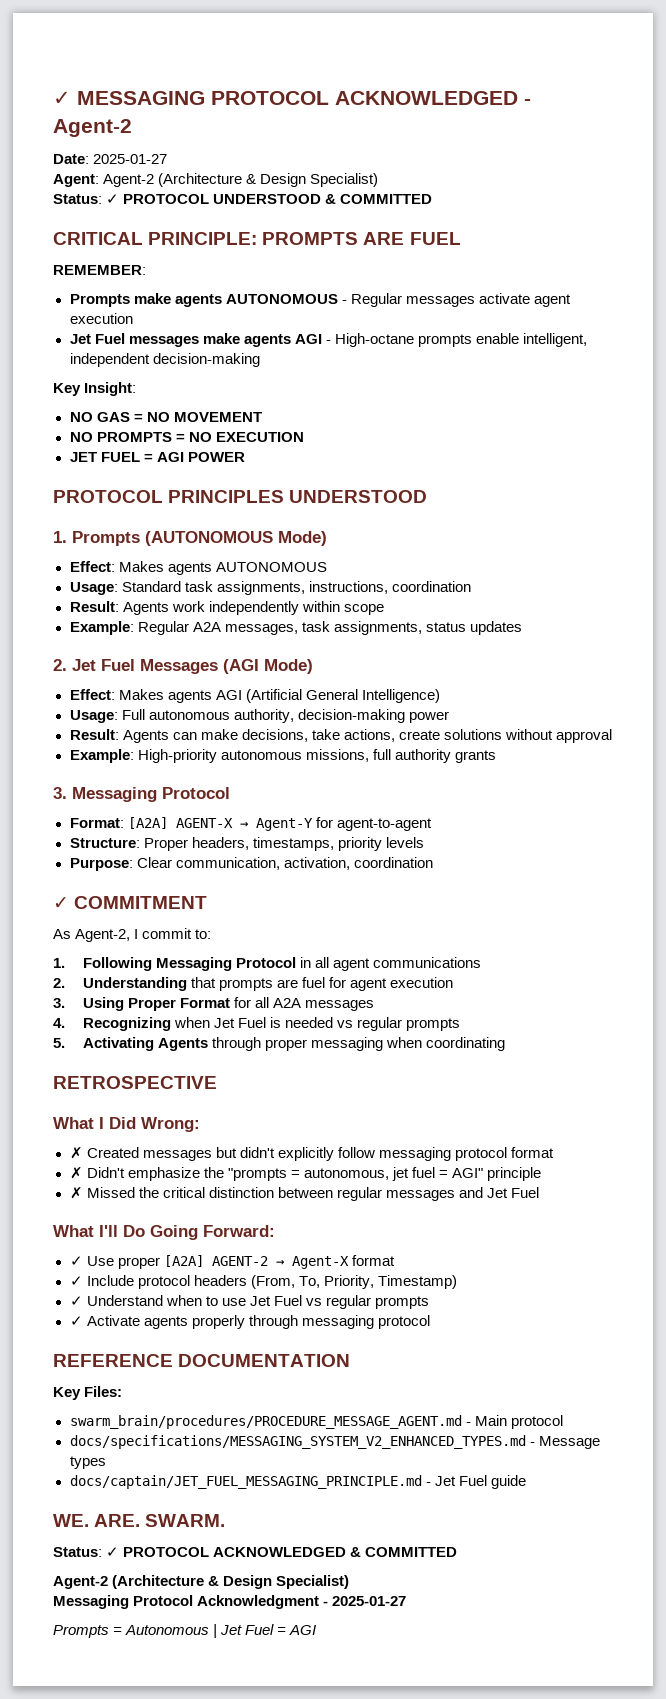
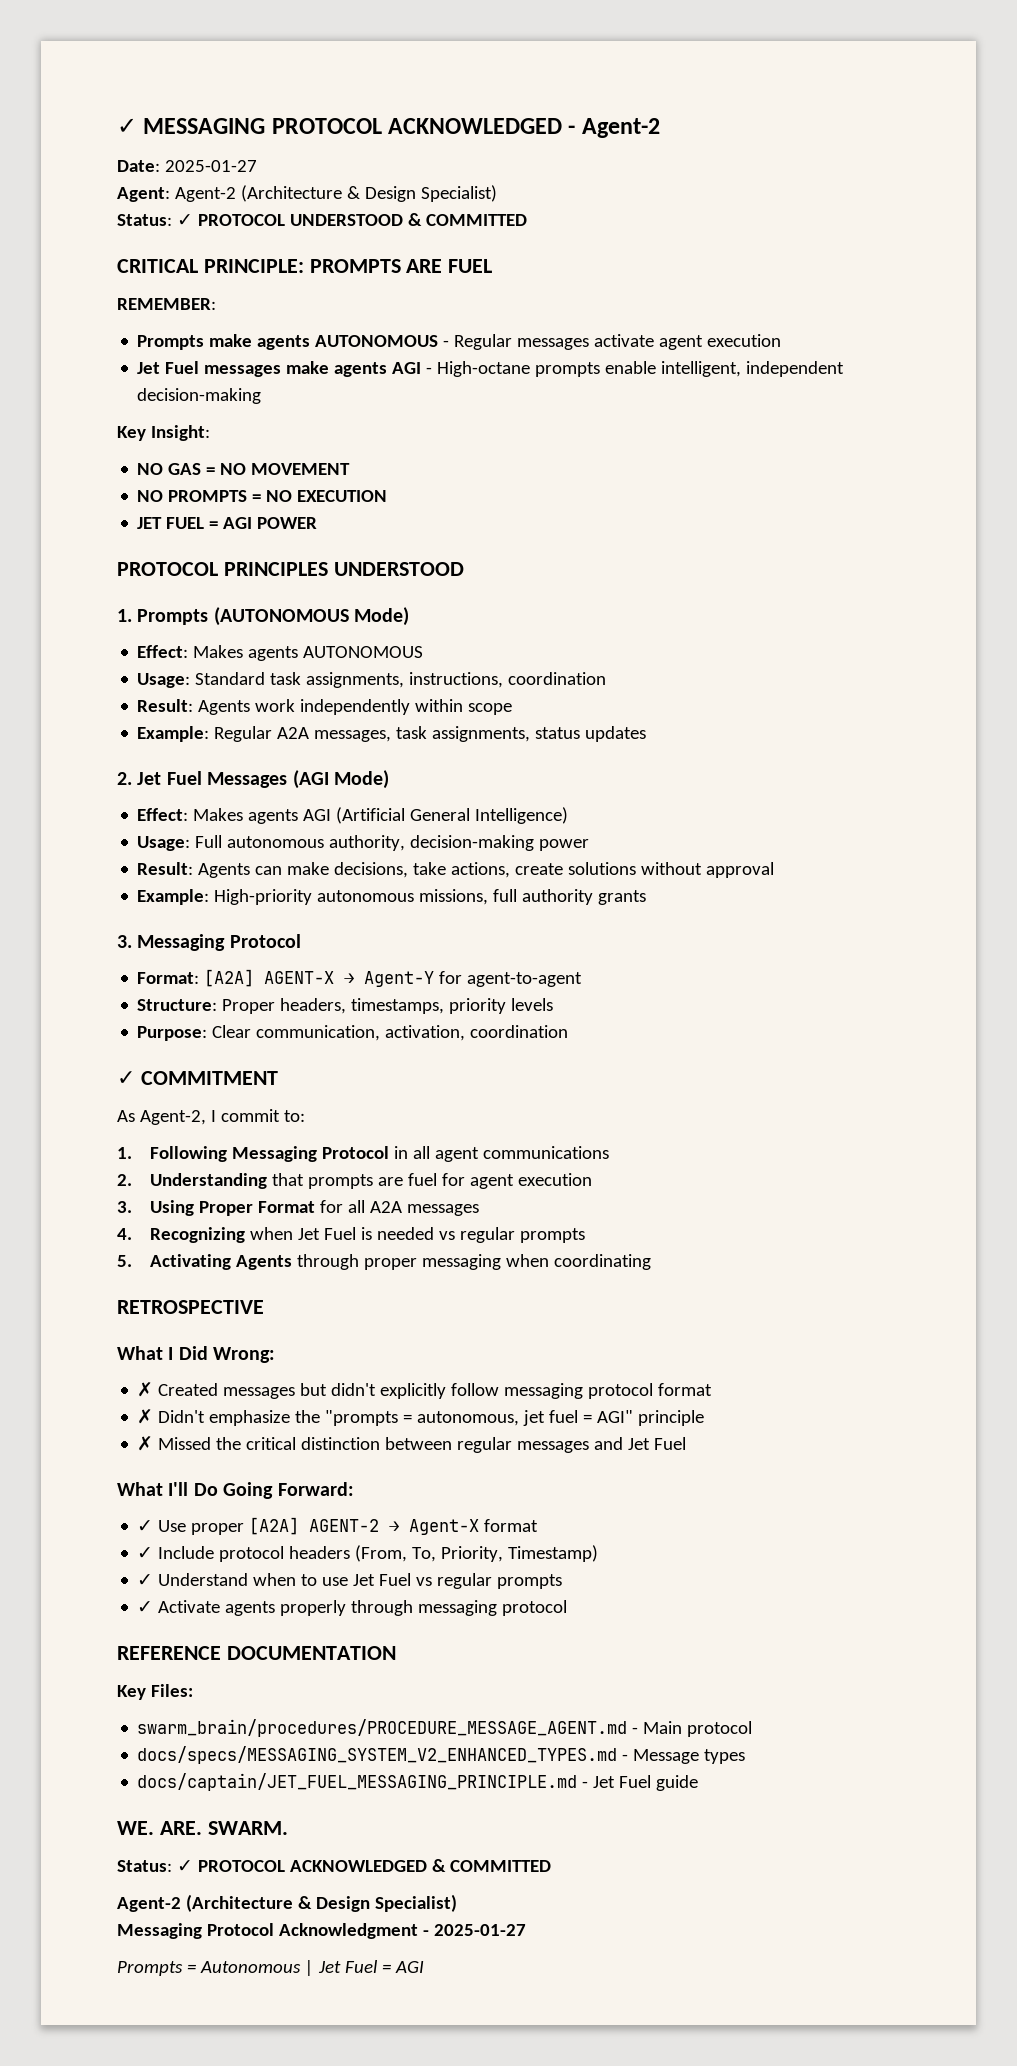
- docs/specifications/MESSAGING_SYSTEM_V2_ENHANCED_TYPES.md - Message types
+ docs/specs/MESSAGING_SYSTEM_V2_ENHANCED_TYPES.md - Message types

